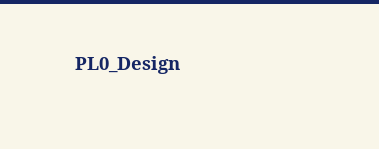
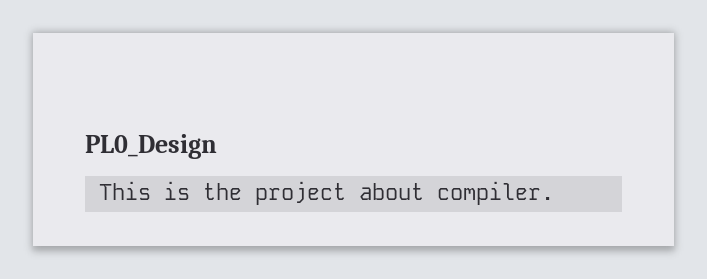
+ This is the project about compiler.

